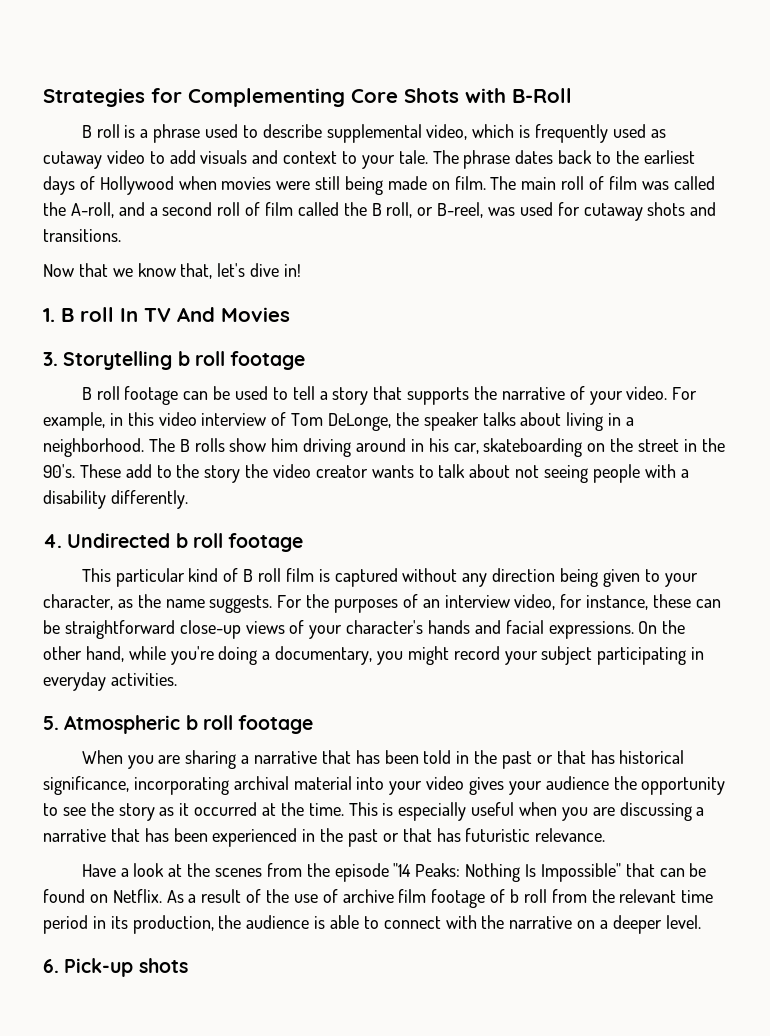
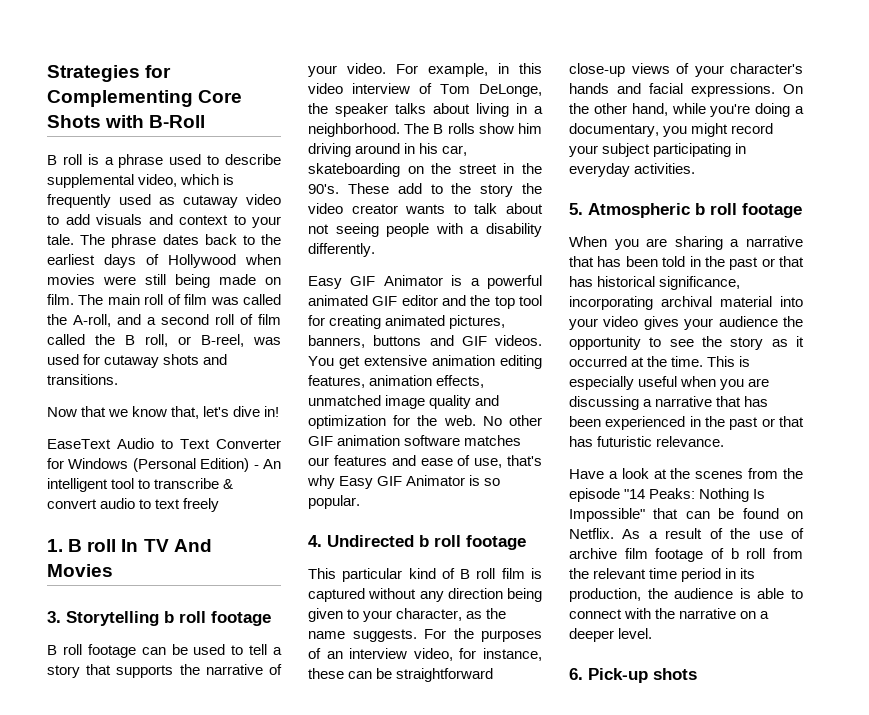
+ EaseText Audio to Text Converter for Windows (Personal Edition) - An intelligent tool to transcribe & convert audio to text freely
+ Easy GIF Animator is a powerful animated GIF editor and the top tool for creating animated pictures, banners, buttons and GIF videos. You get extensive animation editing features, animation effects, unmatched image quality and optimization for the web. No other GIF animation software matches our features and ease of use, that's why Easy GIF Animator is so popular.

